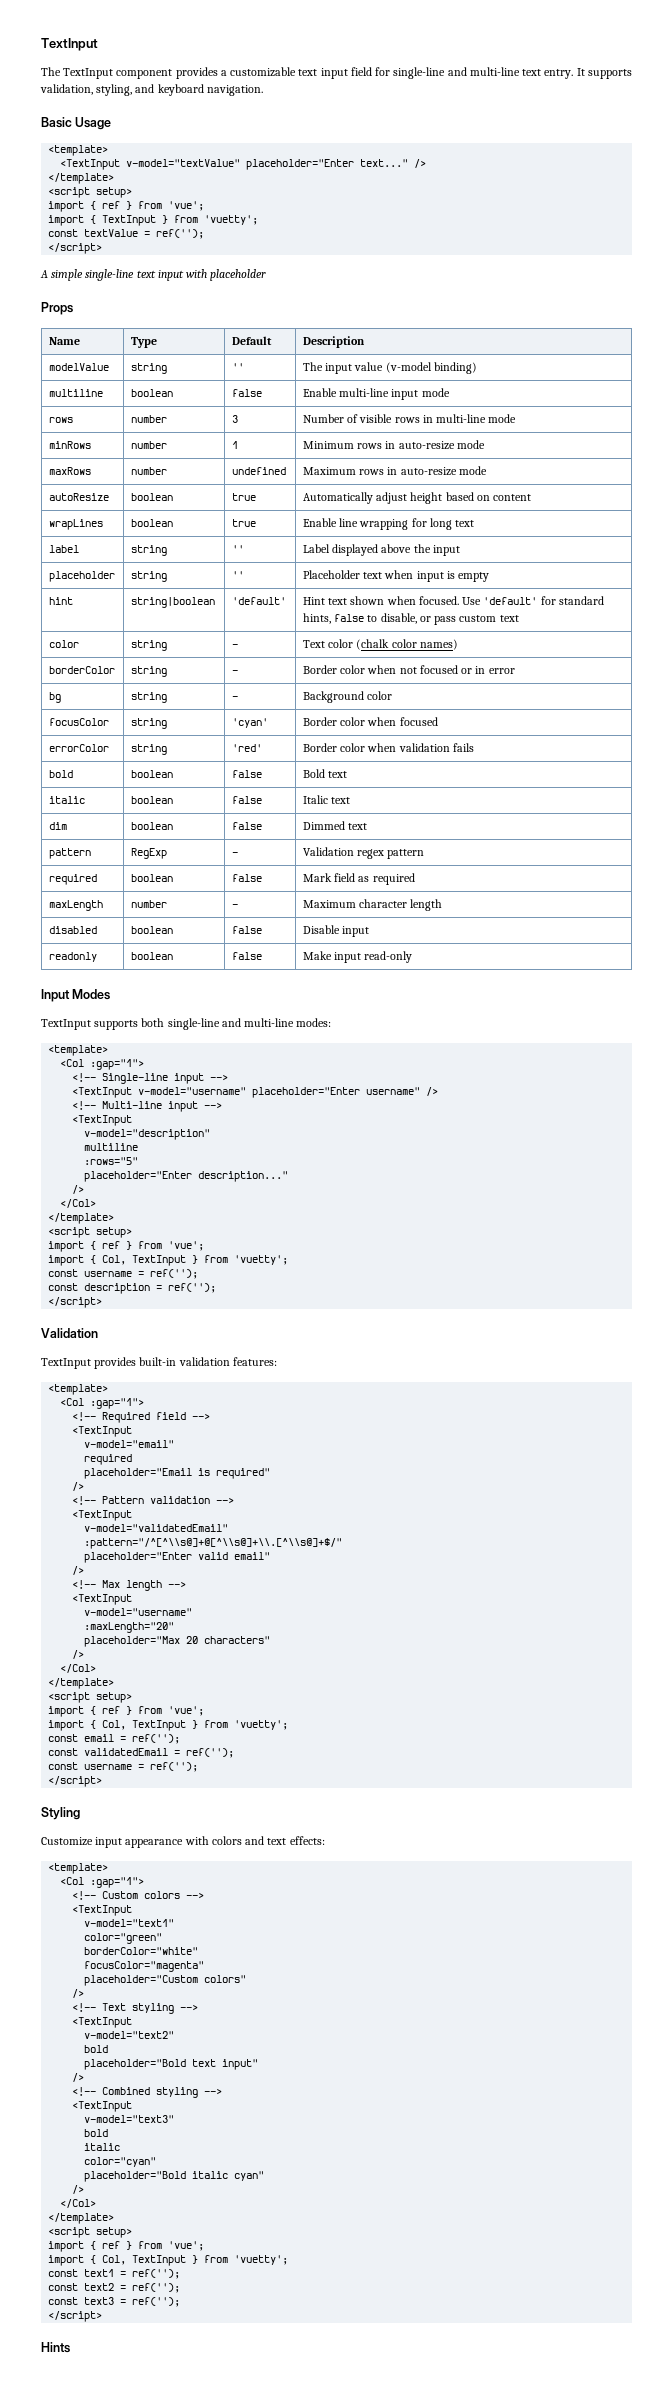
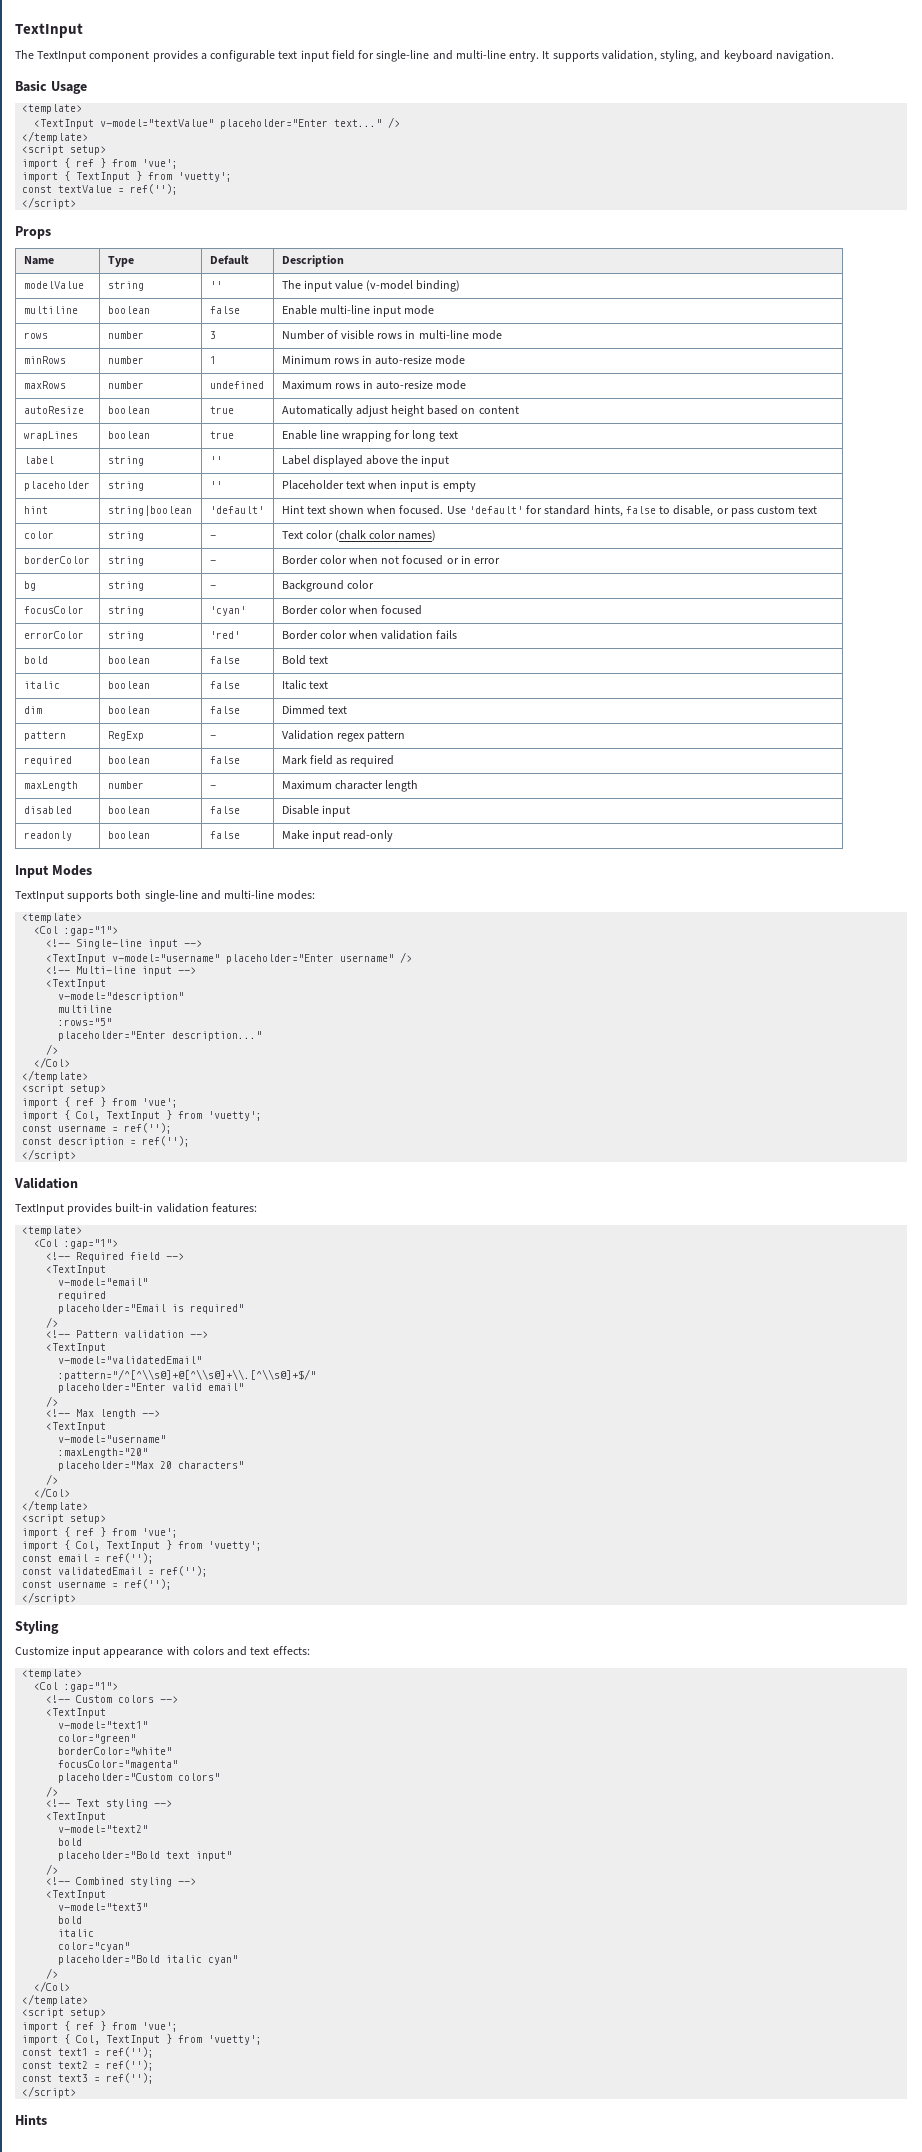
- The TextInput component provides a customizable text input field for single-line and multi-line text entry.
+ The TextInput component provides a configurable text input field for single-line and multi-line entry.
- A simple single-line text input with placeholder

